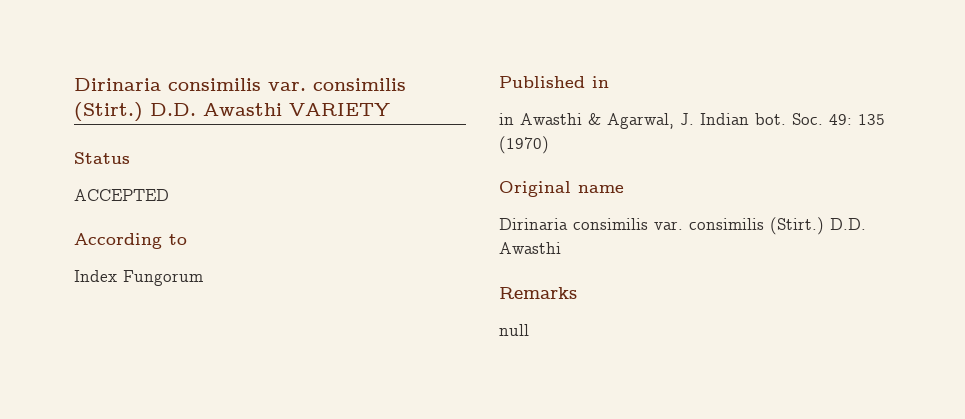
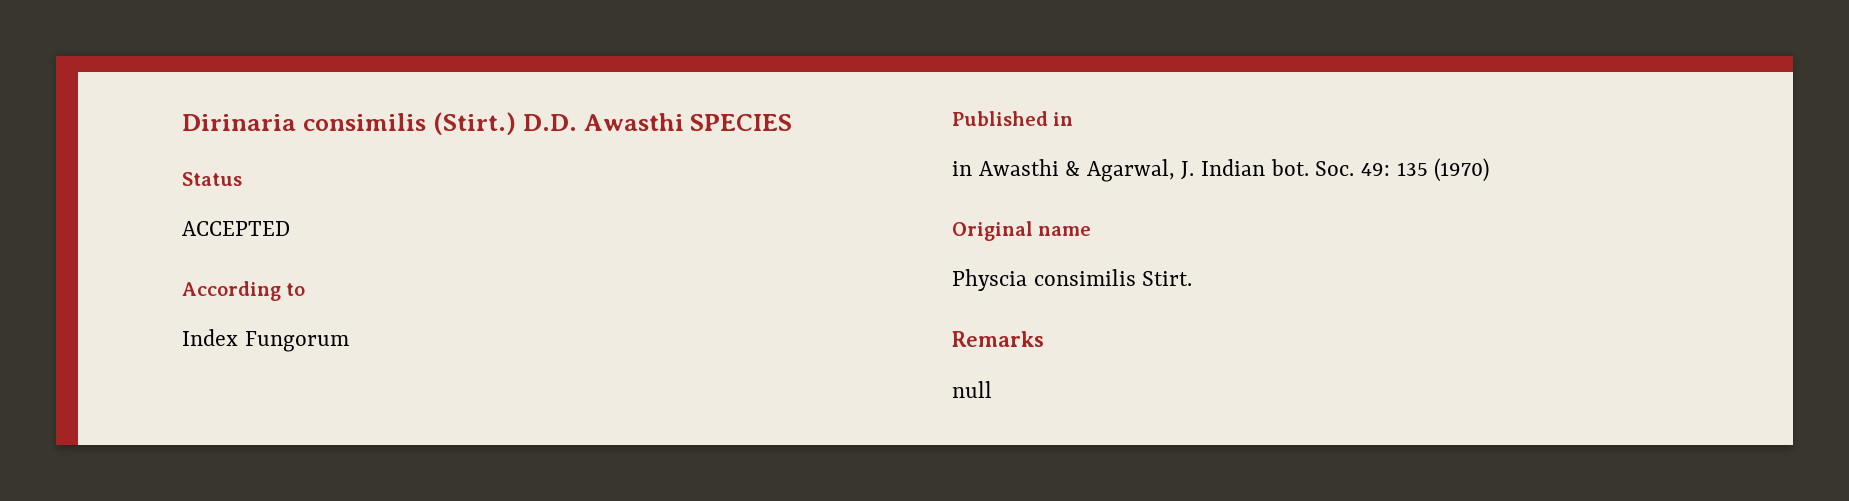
- Dirinaria consimilis var. consimilis (Stirt.) D.D. Awasthi VARIETY
+ Dirinaria consimilis (Stirt.) D.D. Awasthi SPECIES
  Original name
- Dirinaria consimilis var. consimilis (Stirt.) D.D. Awasthi
+ Physcia consimilis Stirt.

